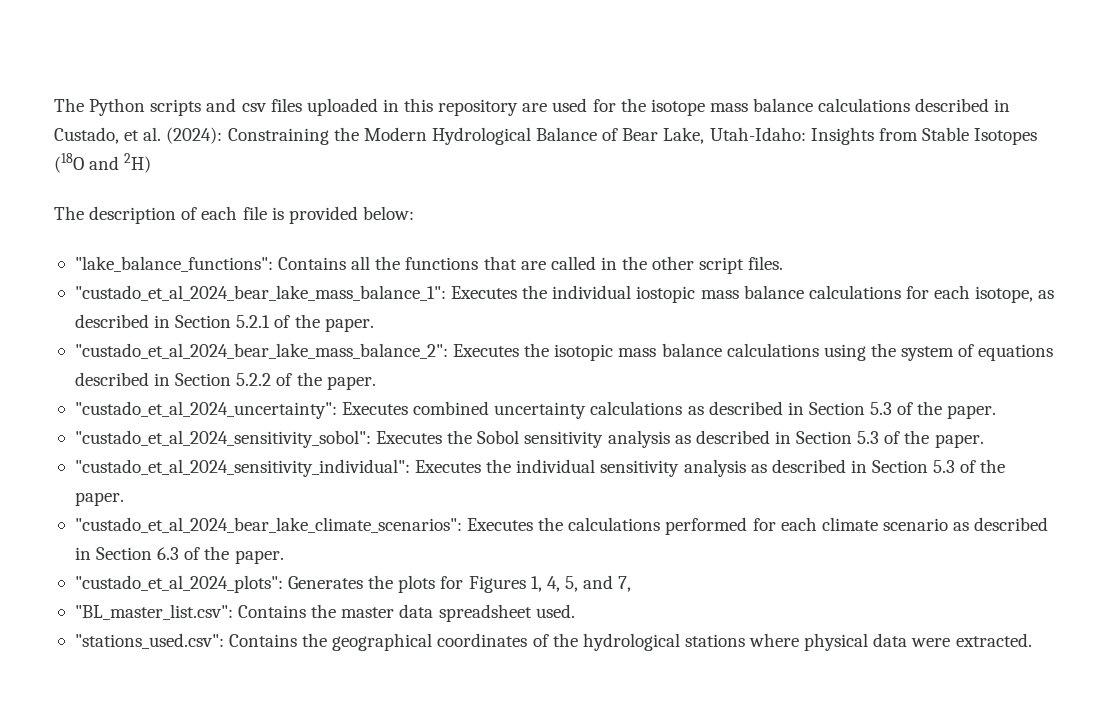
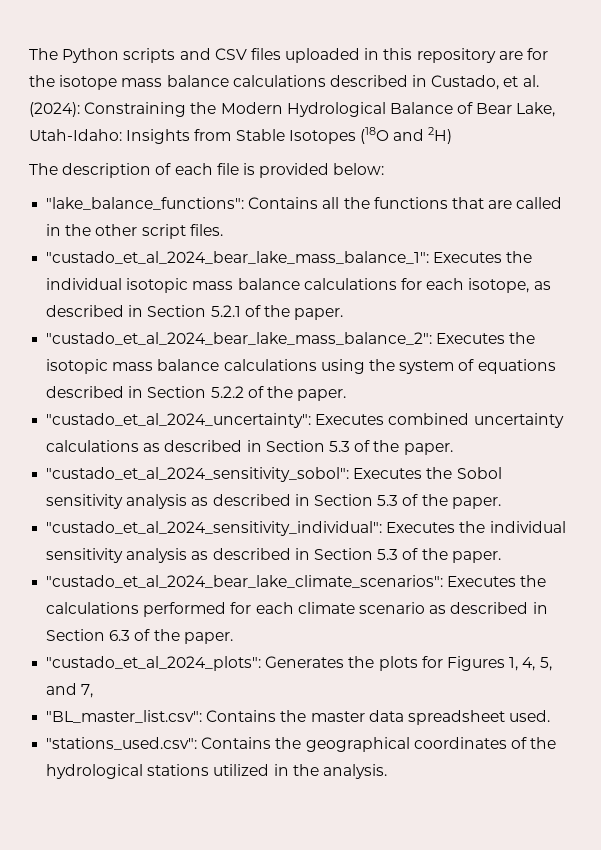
- The Python scripts and csv files uploaded in this repository are used for the isotope mass balance calculations described in Custado, et al. (2024): Constraining the Modern Hydrological Balance of Bear Lake, Utah-Idaho: Insights from Stable Isotopes (18O and 2H)
+ The Python scripts and CSV files uploaded in this repository are for the isotope mass balance calculations described in Custado, et al. (2024): Constraining the Modern Hydrological Balance of Bear Lake, Utah-Idaho: Insights from Stable Isotopes (18O and 2H)
- "custado_et_al_2024_bear_lake_mass_balance_1": Executes the individual iostopic mass balance calculations for each isotope, as described in Section 5.2.1 of the paper.
+ "custado_et_al_2024_bear_lake_mass_balance_1": Executes the individual isotopic mass balance calculations for each isotope, as described in Section 5.2.1 of the paper.
- "stations_used.csv": Contains the geographical coordinates of the hydrological stations where physical data were extracted.
+ "stations_used.csv": Contains the geographical coordinates of the hydrological stations utilized in the analysis.

